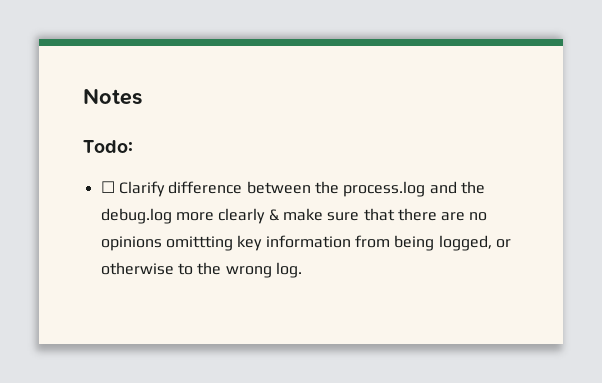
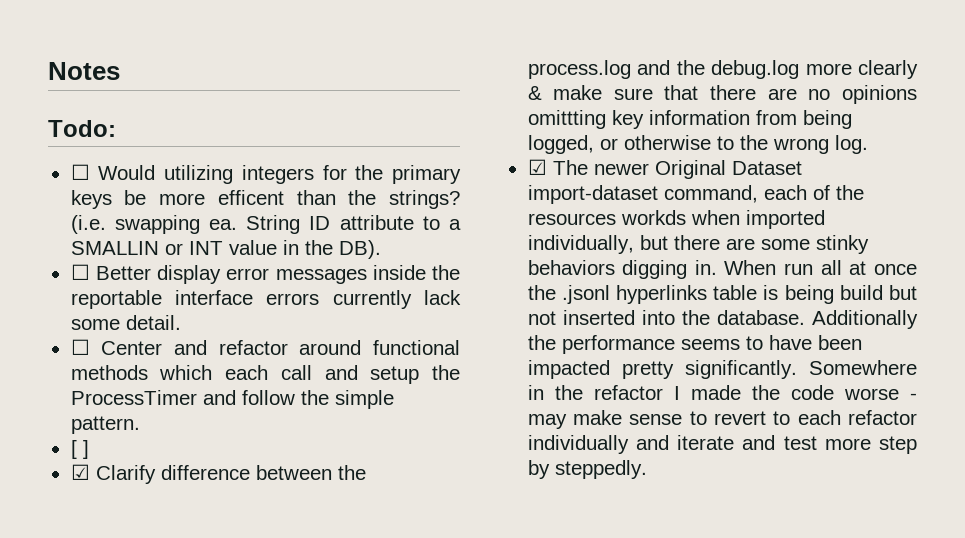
- ☐ Clarify difference between the process.log and the debug.log more clearly & make sure that there are no opinions omittting key information from being logged, or otherwise to the wrong log.
+ ☐ Would utilizing integers for the primary keys be more efficent than the strings? (i.e. swapping ea. String ID attribute to a SMALLIN or INT value in the DB).
+ ☐ Better display error messages inside the reportable interface errors currently lack some detail.
+ ☐ Center and refactor around functional methods which each call and setup the ProcessTimer and follow the simple pattern.
+ [ ]
+ ☑ Clarify difference between the process.log and the debug.log more clearly & make sure that there are no opinions omittting key information from being logged, or otherwise to the wrong log.
+ ☑ The newer Original Dataset import-dataset command, each of the resources workds when imported individually, but there are some stinky behaviors digging in. When run all at once the .jsonl hyperlinks table is being build but not inserted into the database. Additionally the performance seems to have been impacted pretty significantly. Somewhere in the refactor I made the code worse - may make sense to revert to each refactor individually and iterate and test more step by steppedly.

